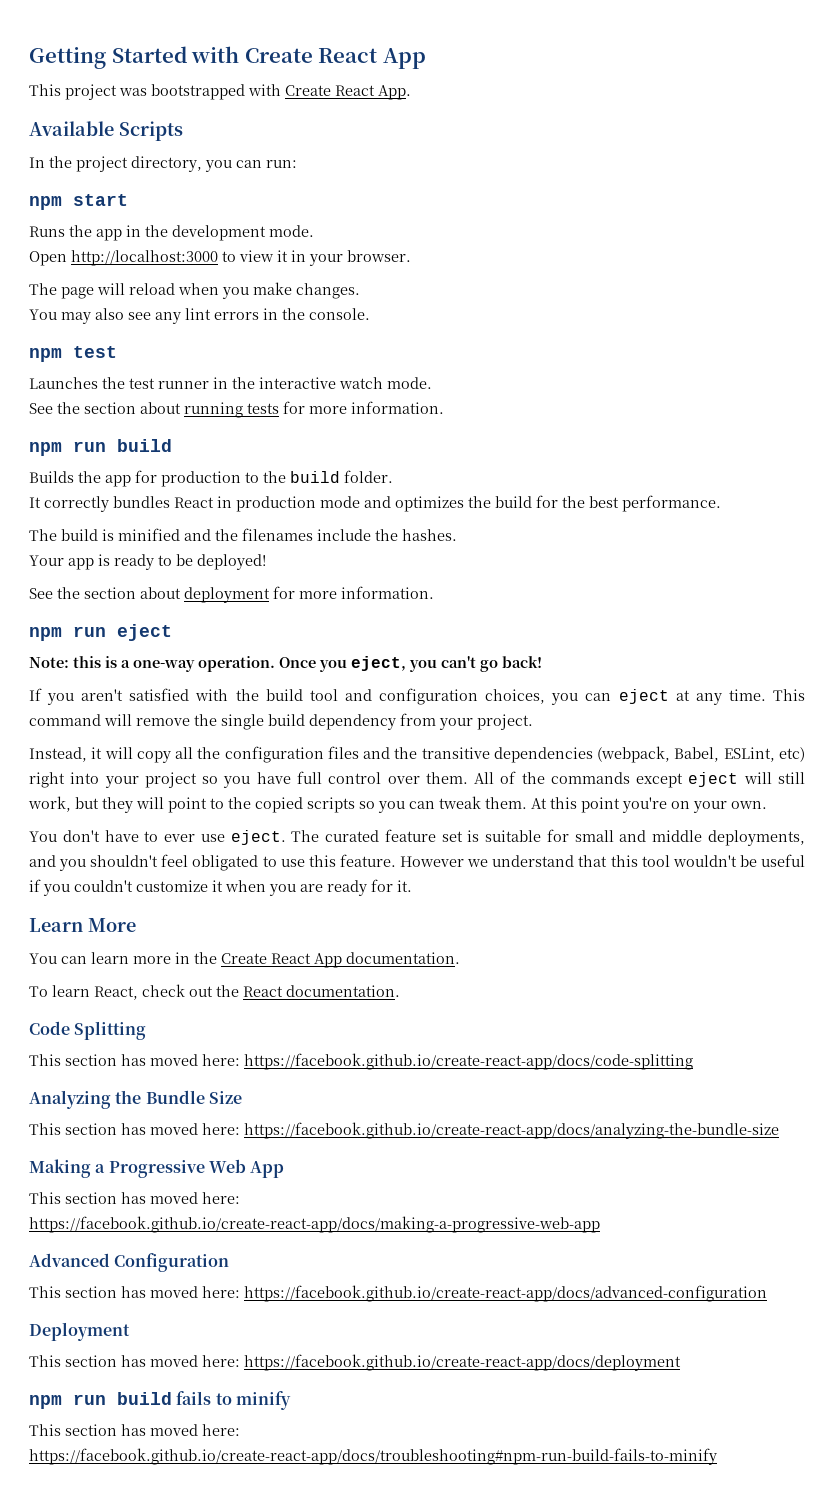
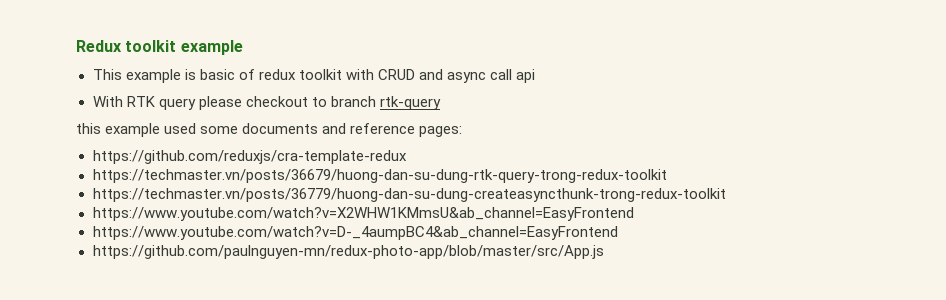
- Getting Started with Create React App
- This project was bootstrapped with Create React App.
- Available Scripts
- In the project directory, you can run:
- npm start
- Runs the app in the development mode.
- Open http://localhost:3000 to view it in your browser.
- The page will reload when you make changes.
- You may also see any lint errors in the console.
- npm test
- Launches the test runner in the interactive watch mode.
- See the section about running tests for more information.
- npm run build
- Builds the app for production to the build folder.
- It correctly bundles React in production mode and optimizes the build for the best performance.
- The build is minified and the filenames include the hashes.
- Your app is ready to be deployed!
- See the section about deployment for more information.
- npm run eject
- Note: this is a one-way operation. Once you eject, you can't go back!
- If you aren't satisfied with the build tool and configuration choices, you can eject at any time. This command will remove the single build dependency from your project.
- Instead, it will copy all the configuration files and the transitive dependencies (webpack, Babel, ESLint, etc) right into your project so you have full control over them. All of the commands except eject will still work, but they will point to the copied scripts so you can tweak them. At this point you're on your own.
- You don't have to ever use eject. The curated feature set is suitable for small and middle deployments, and you shouldn't feel obligated to use this feature. However we understand that this tool wouldn't be useful if you couldn't customize it when you are ready for it.
- Learn More
- You can learn more in the Create React App documentation.
- To learn React, check out the React documentation.
- Code Splitting
- This section has moved here: https://facebook.github.io/create-react-app/docs/code-splitting
- Analyzing the Bundle Size
- This section has moved here: https://facebook.github.io/create-react-app/docs/analyzing-the-bundle-size
- Making a Progressive Web App
- This section has moved here: https://facebook.github.io/create-react-app/docs/making-a-progressive-web-app
- Advanced Configuration
- This section has moved here: https://facebook.github.io/create-react-app/docs/advanced-configuration
- Deployment
- This section has moved here: https://facebook.github.io/create-react-app/docs/deployment
- npm run build fails to minify
- This section has moved here: https://facebook.github.io/create-react-app/docs/troubleshooting#npm-run-build-fails-to-minify
+ Redux toolkit example
+ This example is basic of redux toolkit with CRUD and async call api
+ With RTK query please checkout to branch rtk-query
+ this example used some documents and reference pages:
+ https://github.com/reduxjs/cra-template-redux
+ https://techmaster.vn/posts/36679/huong-dan-su-dung-rtk-query-trong-redux-toolkit
+ https://techmaster.vn/posts/36779/huong-dan-su-dung-createasyncthunk-trong-redux-toolkit
+ https://www.youtube.com/watch?v=X2WHW1KMmsU&ab_channel=EasyFrontend
+ https://www.youtube.com/watch?v=D-_4aumpBC4&ab_channel=EasyFrontend
+ https://github.com/paulnguyen-mn/redux-photo-app/blob/master/src/App.js

